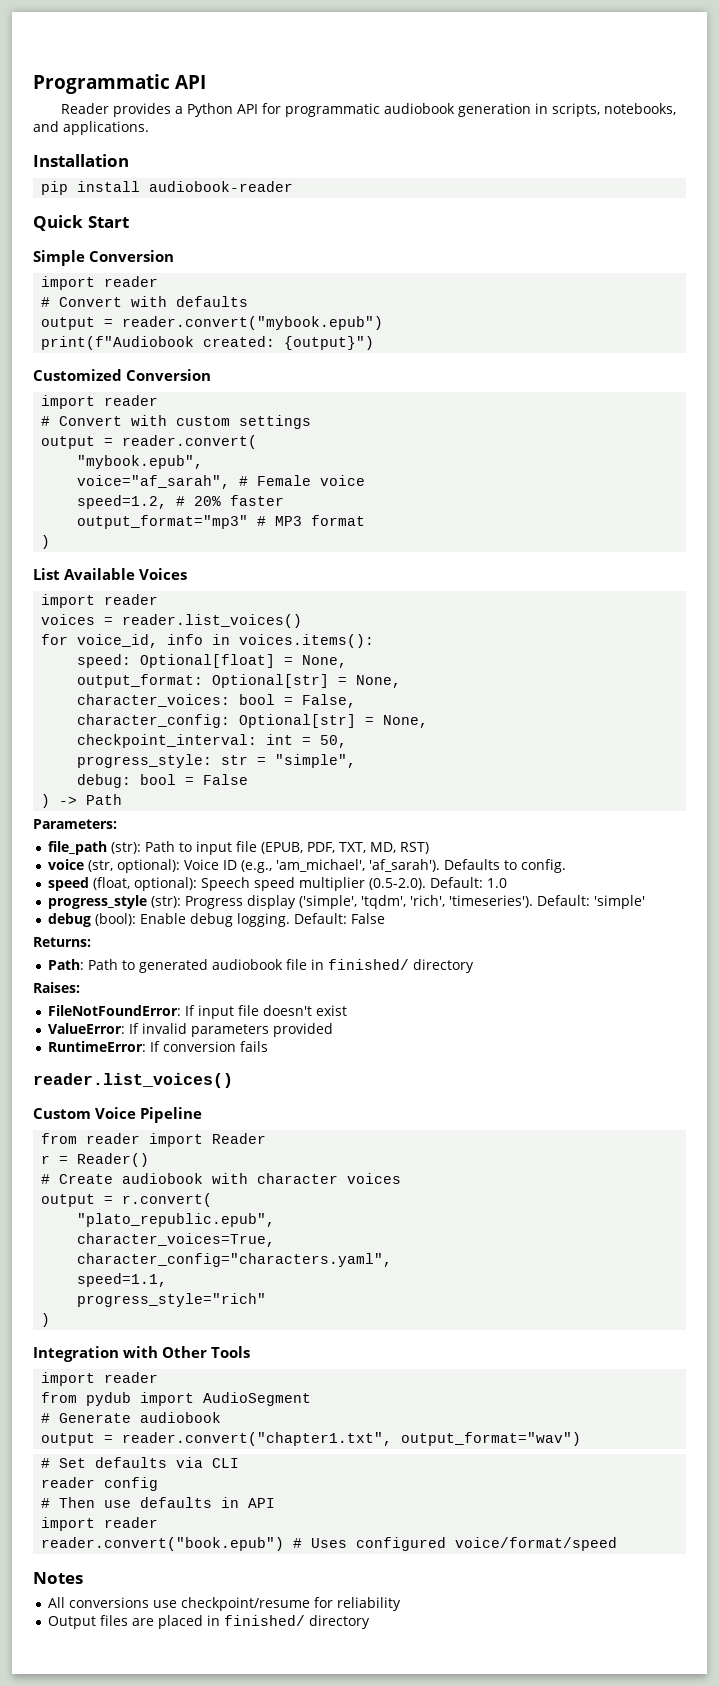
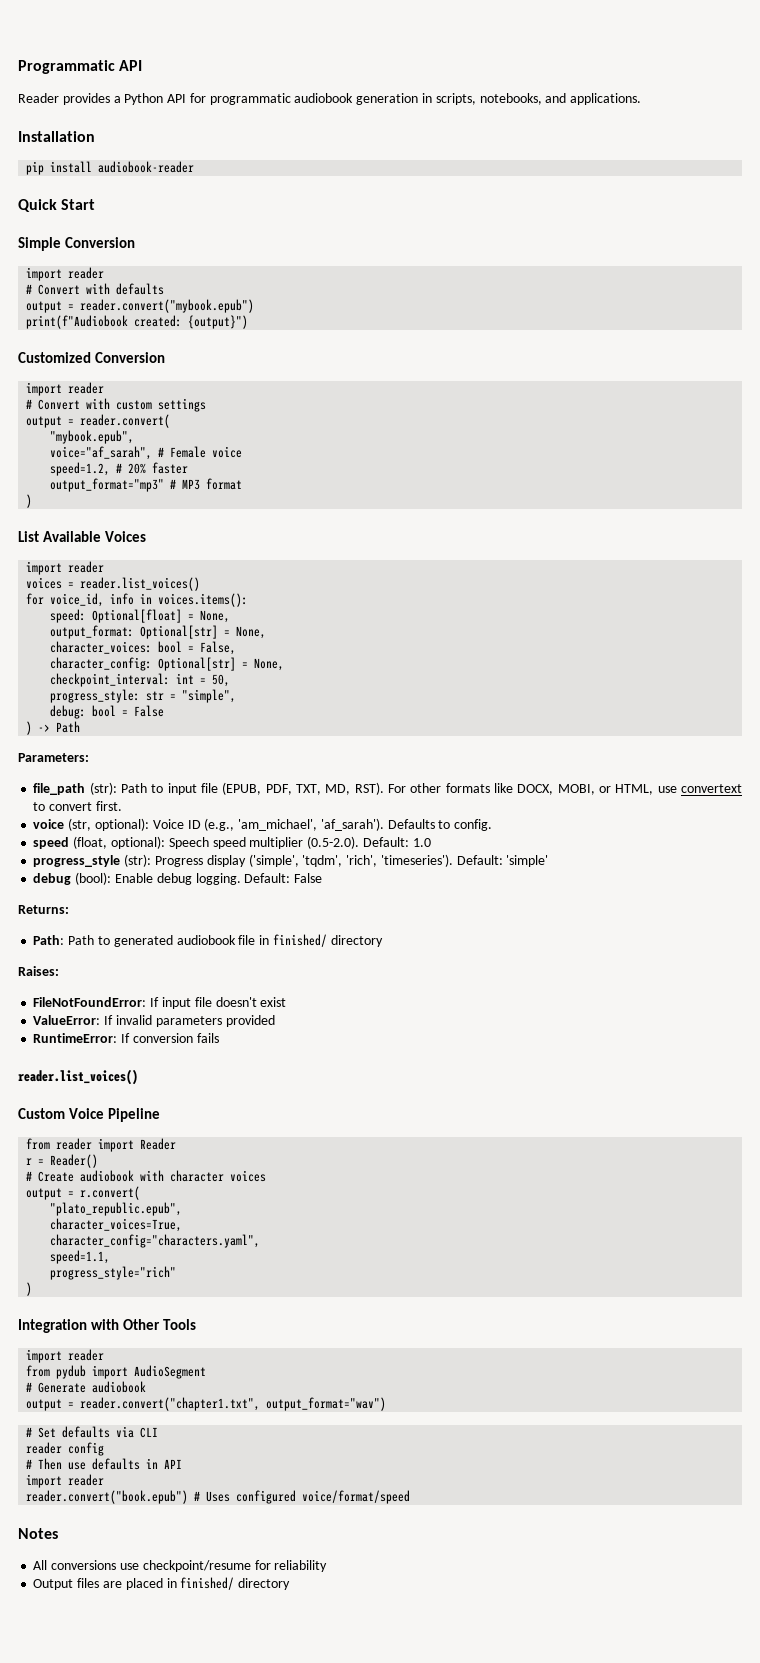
- file_path (str): Path to input file (EPUB, PDF, TXT, MD, RST)
+ file_path (str): Path to input file (EPUB, PDF, TXT, MD, RST). For other formats like DOCX, MOBI, or HTML, use convertext to convert first.

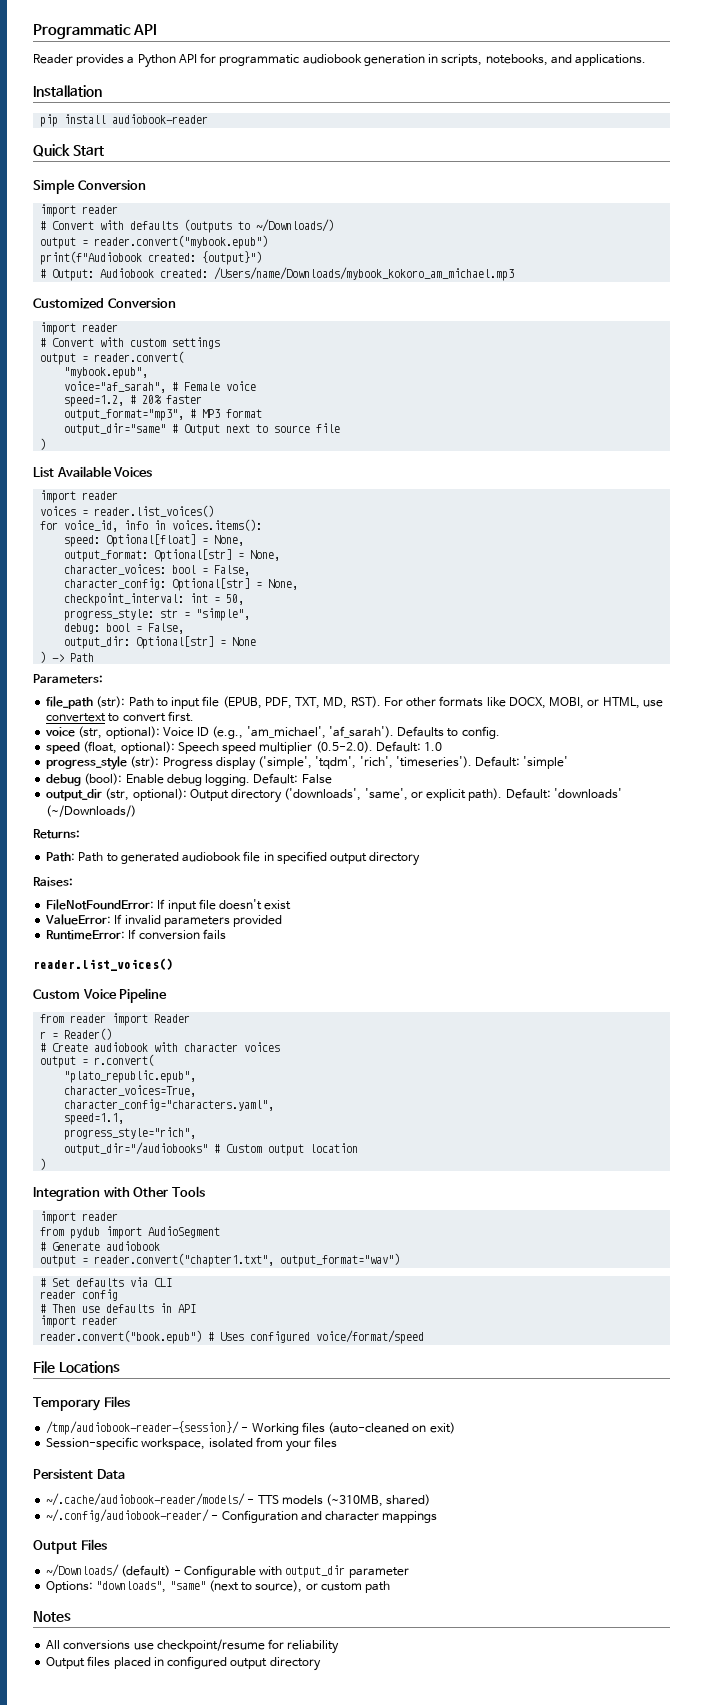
- # Convert with defaults
+ # Convert with defaults (outputs to ~/Downloads/)
+ # Output: Audiobook created: /Users/name/Downloads/mybook_kokoro_am_michael.mp3
- output_format="mp3" # MP3 format
+ output_format="mp3", # MP3 format
+ output_dir="same" # Output next to source file
- debug: bool = False
+ debug: bool = False,
+ output_dir: Optional[str] = None
+ output_dir (str, optional): Output directory ('downloads', 'same', or explicit path). Default: 'downloads' (~/Downloads/)
- Path: Path to generated audiobook file in finished/ directory
+ Path: Path to generated audiobook file in specified output directory
- progress_style="rich"
+ progress_style="rich",
+ output_dir="/audiobooks" # Custom output location
+ File Locations
+ Temporary Files
+ /tmp/audiobook-reader-{session}/ - Working files (auto-cleaned on exit)
+ Session-specific workspace, isolated from your files
+ Persistent Data
+ ~/.cache/audiobook-reader/models/ - TTS models (~310MB, shared)
+ ~/.config/audiobook-reader/ - Configuration and character mappings
+ Output Files
+ ~/Downloads/ (default) - Configurable with output_dir parameter
+ Options: "downloads", "same" (next to source), or custom path
- Output files are placed in finished/ directory
+ Output files placed in configured output directory

